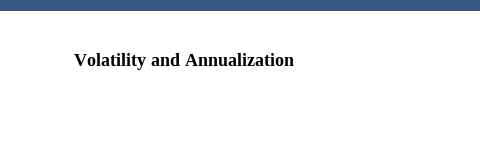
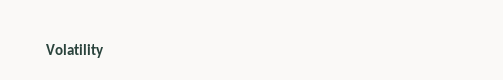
- Volatility and Annualization
+ Volatility

